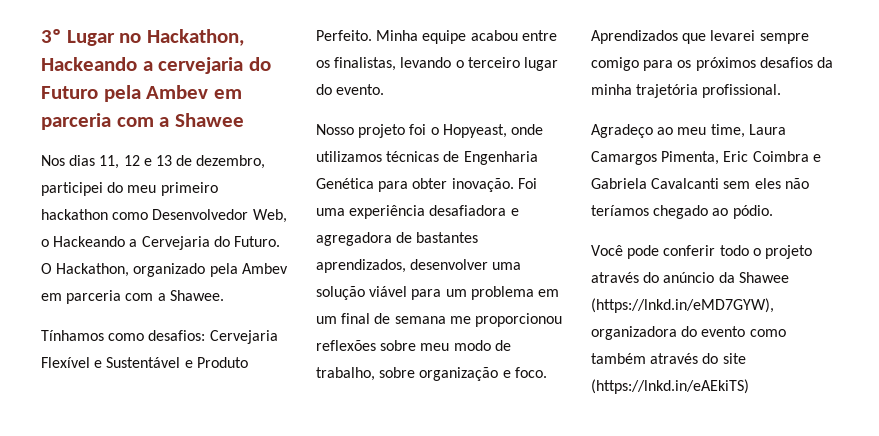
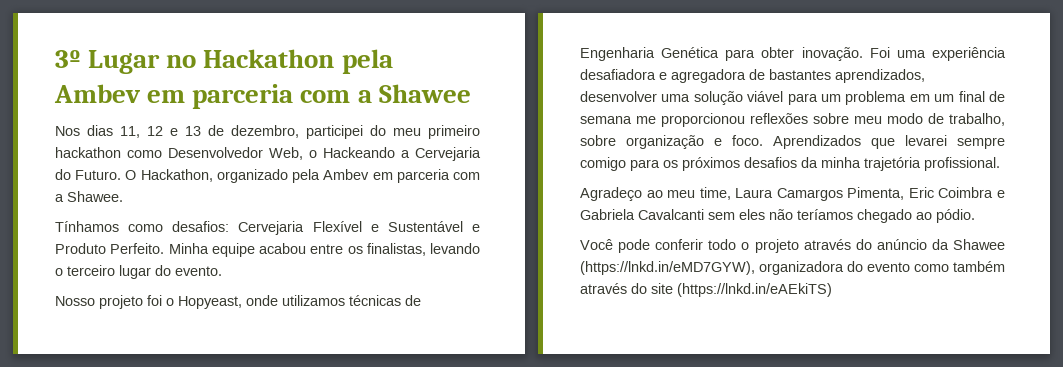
- 3º Lugar no Hackathon, Hackeando a cervejaria do Futuro pela Ambev em parceria com a Shawee
+ 3º Lugar no Hackathon pela Ambev em parceria com a Shawee

